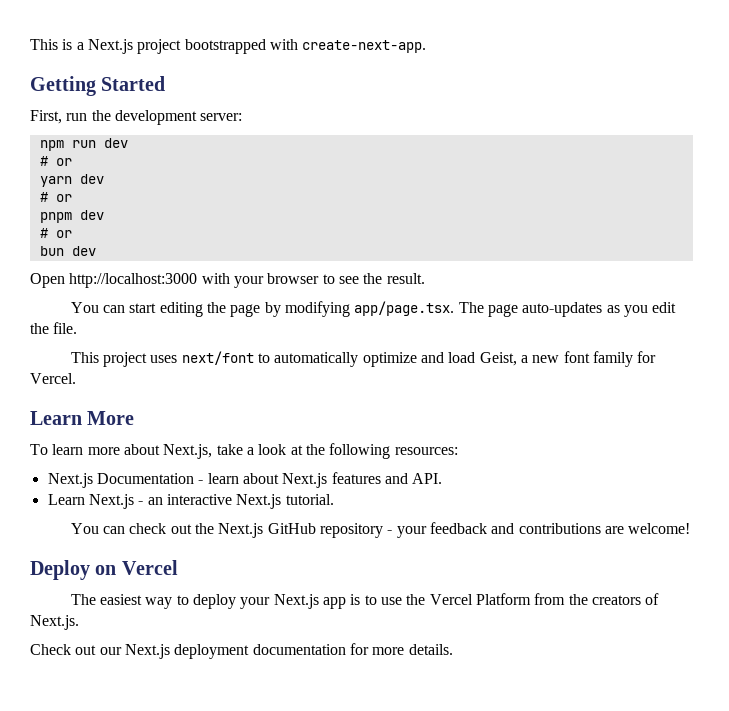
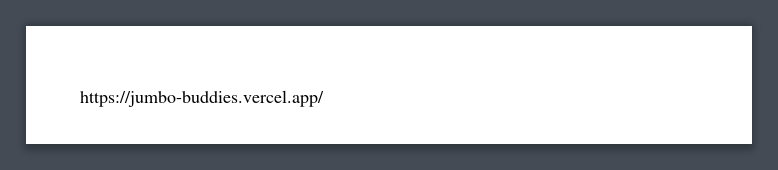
- This is a Next.js project bootstrapped with create-next-app.
- Getting Started
- First, run the development server:
- npm run dev
- # or
- yarn dev
- # or
- pnpm dev
- # or
- bun dev
- Open http://localhost:3000 with your browser to see the result.
- You can start editing the page by modifying app/page.tsx. The page auto-updates as you edit the file.
- This project uses next/font to automatically optimize and load Geist, a new font family for Vercel.
- Learn More
- To learn more about Next.js, take a look at the following resources:
- Next.js Documentation - learn about Next.js features and API.
- Learn Next.js - an interactive Next.js tutorial.
- You can check out the Next.js GitHub repository - your feedback and contributions are welcome!
- Deploy on Vercel
- The easiest way to deploy your Next.js app is to use the Vercel Platform from the creators of Next.js.
- Check out our Next.js deployment documentation for more details.
+ https://jumbo-buddies.vercel.app/

